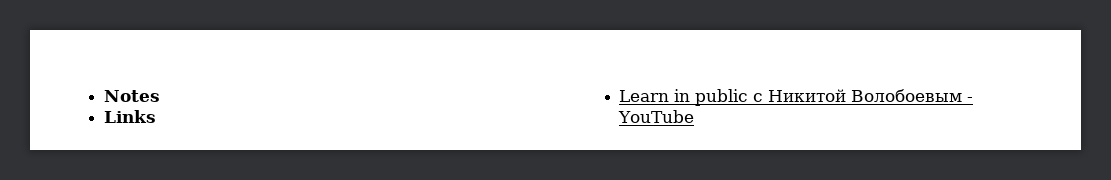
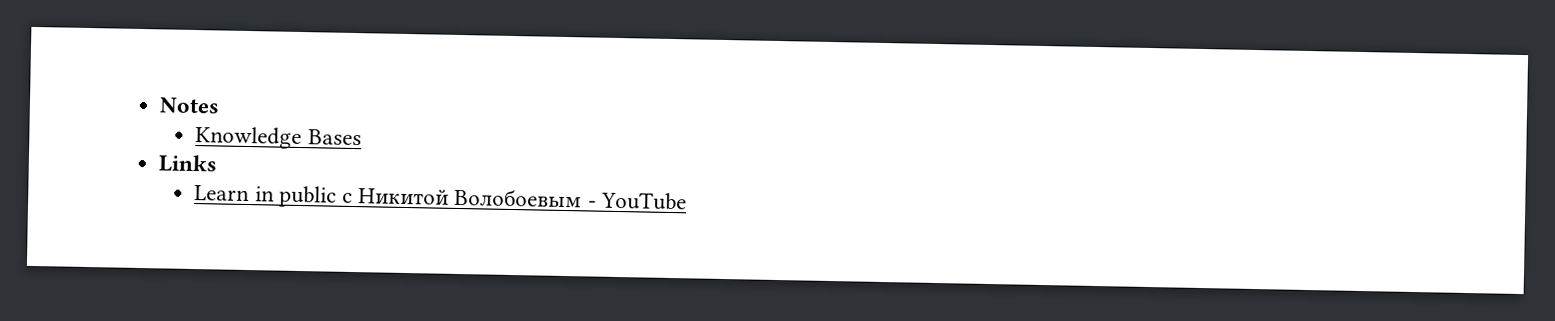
+ Knowledge Bases

